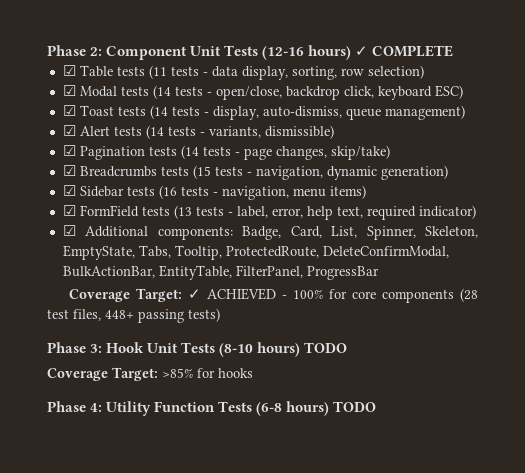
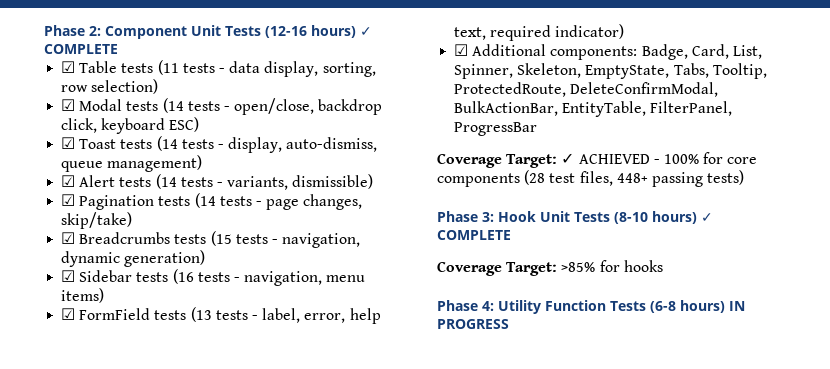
- Phase 3: Hook Unit Tests (8-10 hours) TODO
+ Phase 3: Hook Unit Tests (8-10 hours) ✓ COMPLETE
- Phase 4: Utility Function Tests (6-8 hours) TODO
+ Phase 4: Utility Function Tests (6-8 hours) IN PROGRESS

